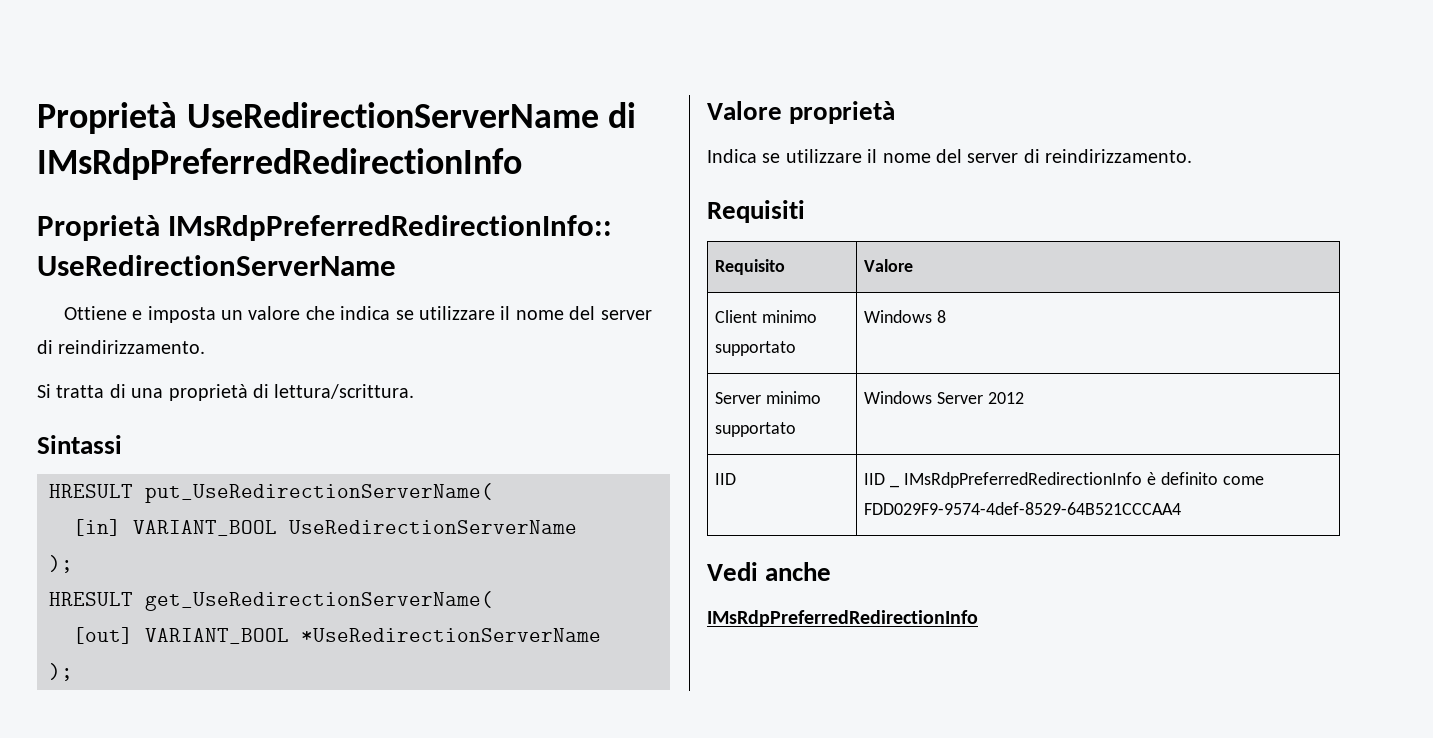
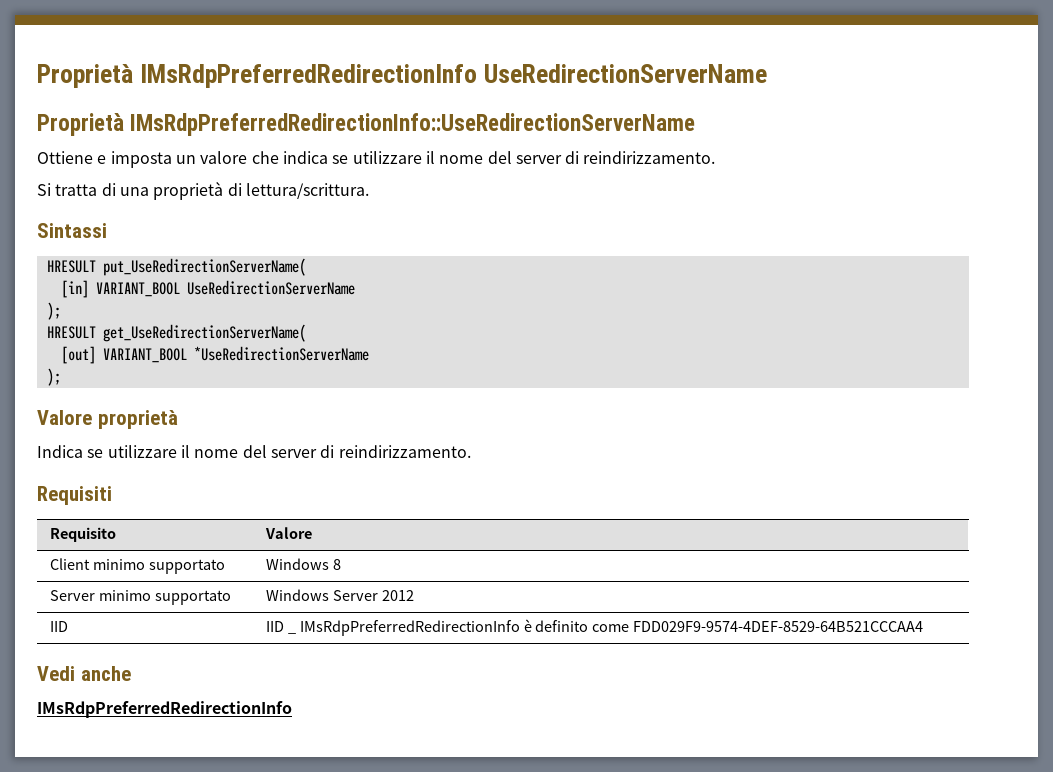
- Proprietà UseRedirectionServerName di IMsRdpPreferredRedirectionInfo
- Proprietà IMsRdpPreferredRedirectionInfo:: UseRedirectionServerName
+ Proprietà IMsRdpPreferredRedirectionInfo UseRedirectionServerName
+ Proprietà IMsRdpPreferredRedirectionInfo::UseRedirectionServerName
- IID | IID _ IMsRdpPreferredRedirectionInfo è definito come FDD029F9-9574-4def-8529-64B521CCCAA4
+ IID | IID _ IMsRdpPreferredRedirectionInfo è definito come FDD029F9-9574-4DEF-8529-64B521CCCAA4

